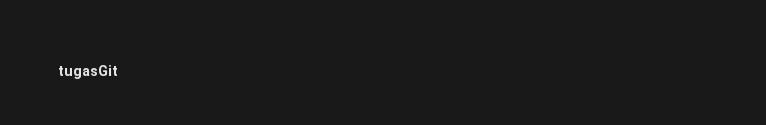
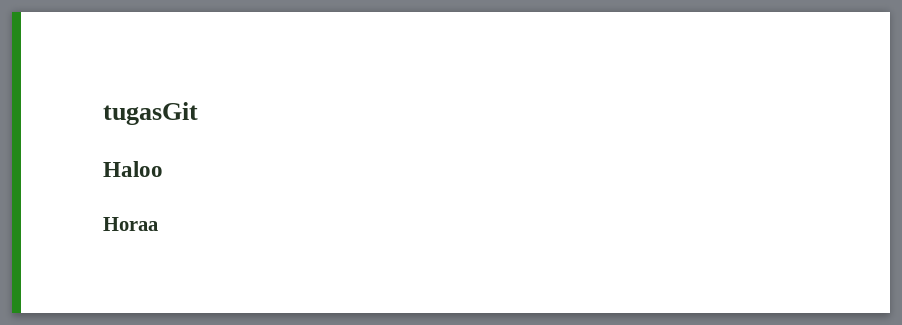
+ Haloo
+ Horaa

